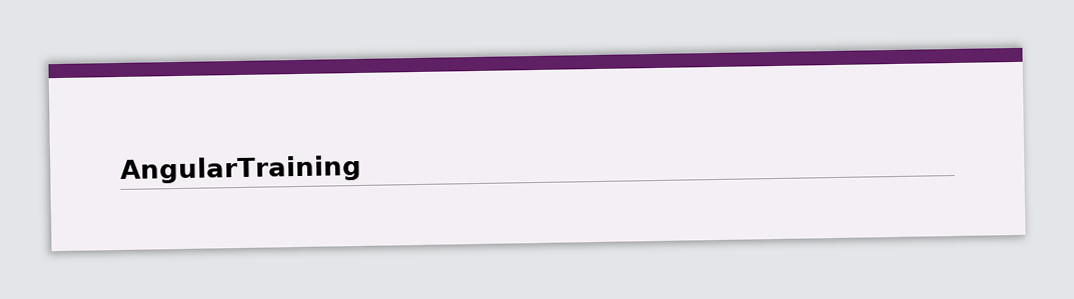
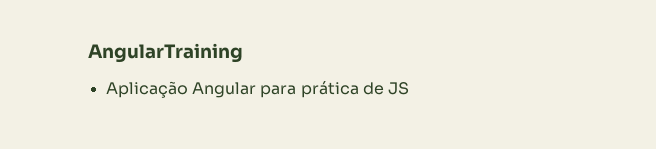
+ Aplicação Angular para prática de JS

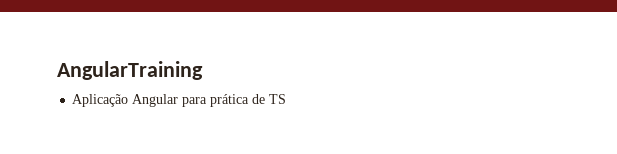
- Aplicação Angular para prática de JS
+ Aplicação Angular para prática de TS

